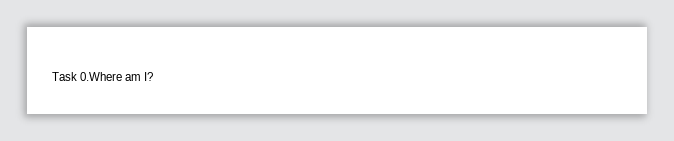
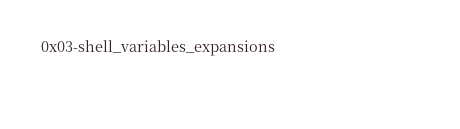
- Task 0.Where am I?
+ 0x03-shell_variables_expansions

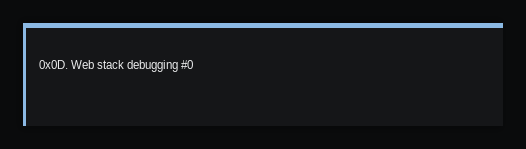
- 0x03-shell_variables_expansions
+ 0x0D. Web stack debugging #0

